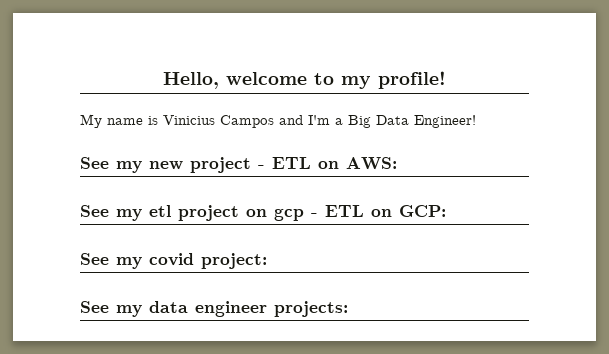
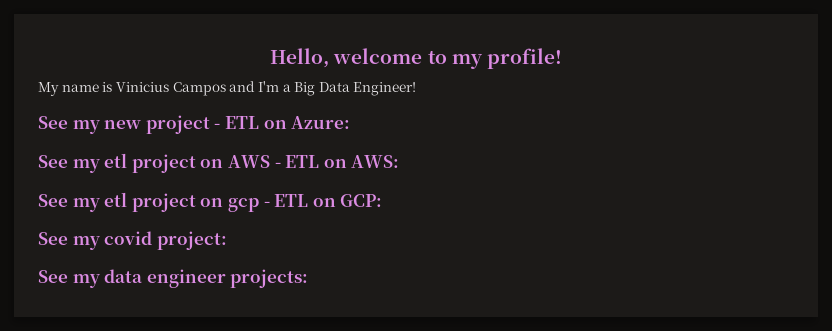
- See my new project - ETL on AWS:
+ See my new project - ETL on Azure:
+ See my etl project on AWS - ETL on AWS:

